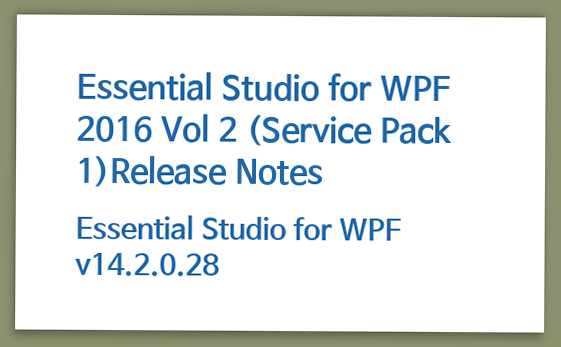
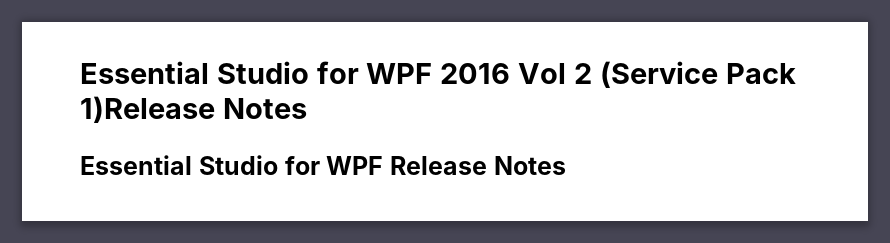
- Essential Studio for WPF v14.2.0.28
+ Essential Studio for WPF Release Notes

